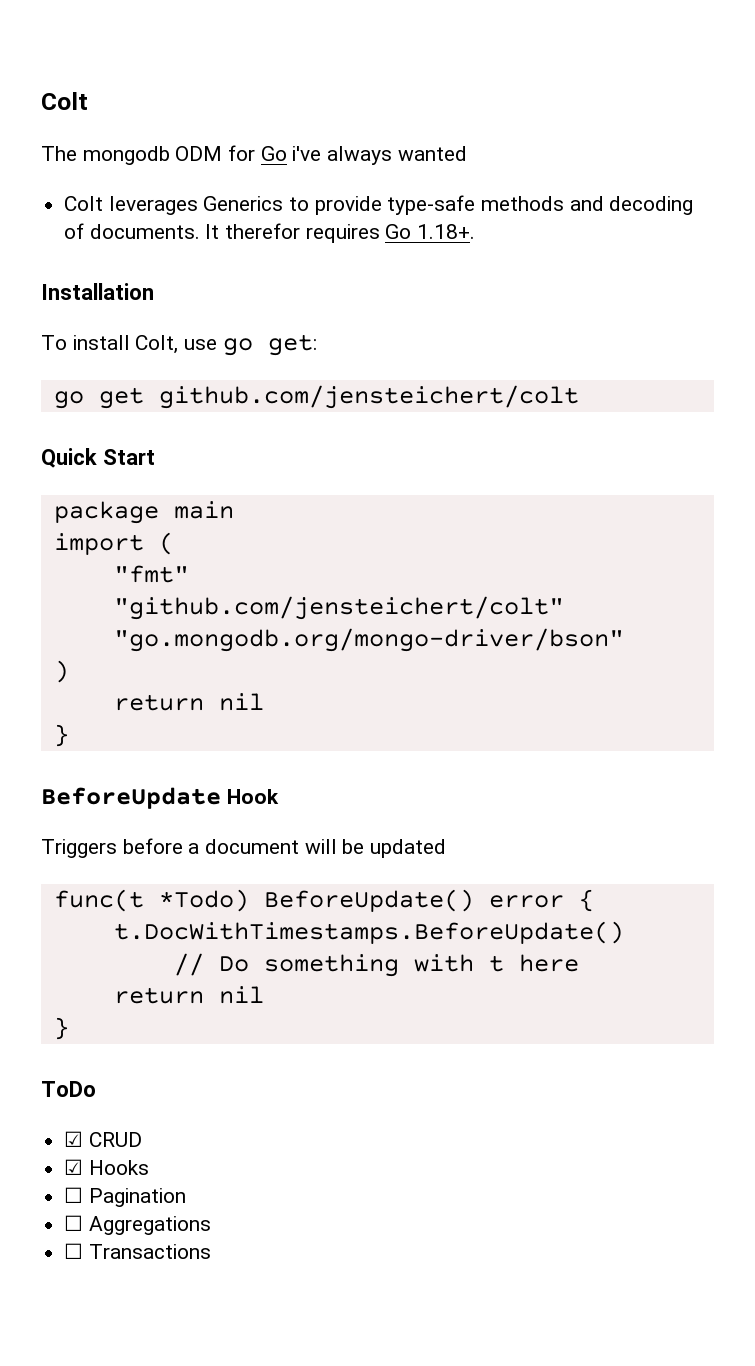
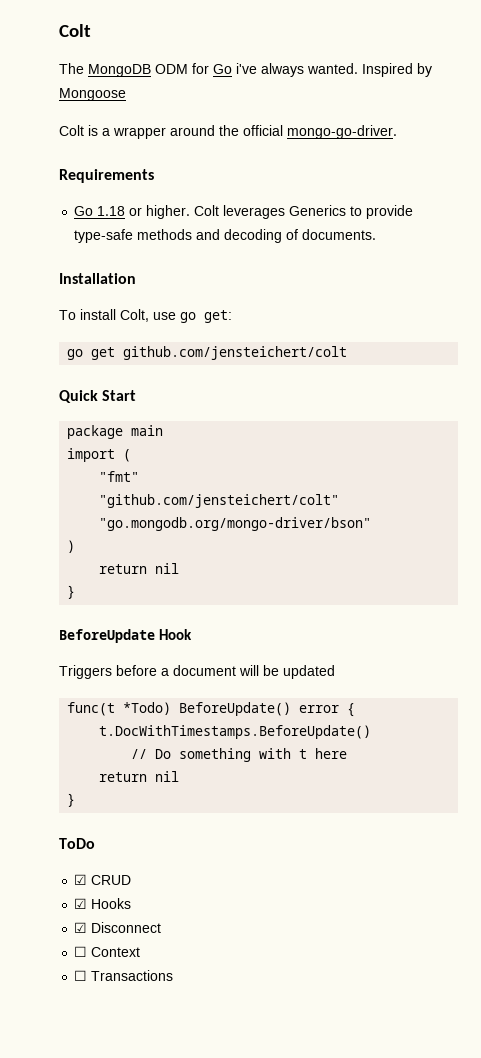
- The mongodb ODM for Go i've always wanted
- Colt leverages Generics to provide type-safe methods and decoding of documents. It therefor requires Go 1.18+.
+ The MongoDB ODM for Go i've always wanted. Inspired by Mongoose
+ Colt is a wrapper around the official mongo-go-driver.
+ Requirements
+ Go 1.18 or higher. Colt leverages Generics to provide type-safe methods and decoding of documents.
- ☐ Pagination
- ☐ Aggregations
+ ☑ Disconnect
+ ☐ Context

